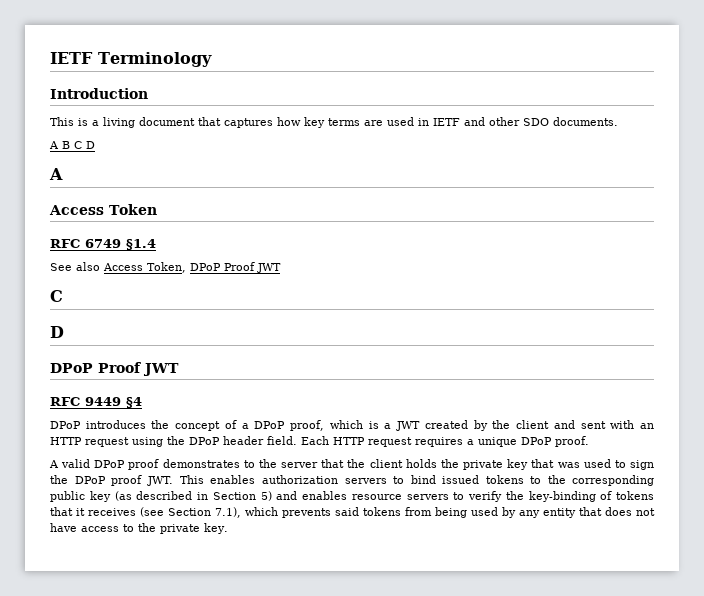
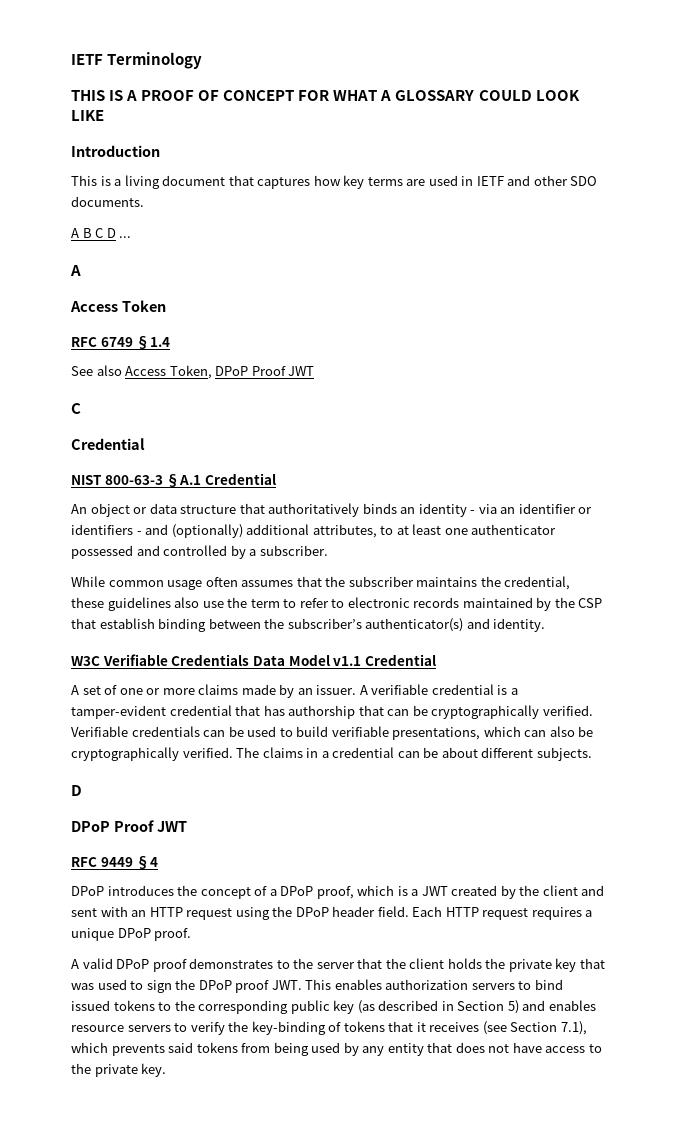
+ THIS IS A PROOF OF CONCEPT FOR WHAT A GLOSSARY COULD LOOK LIKE
- A B C D
+ A B C D ...
  See also Access Token, DPoP Proof JWT
  C
+ Credential
+ NIST 800-63-3 §A.1 Credential
+ An object or data structure that authoritatively binds an identity - via an identifier or identifiers - and (optionally) additional attributes, to at least one authenticator possessed and controlled by a subscriber.
+ While common usage often assumes that the subscriber maintains the credential, these guidelines also use the term to refer to electronic records maintained by the CSP that establish binding between the subscriber’s authenticator(s) and identity.
+ W3C Verifiable Credentials Data Model v1.1 Credential
+ A set of one or more claims made by an issuer. A verifiable credential is a tamper-evident credential that has authorship that can be cryptographically verified. Verifiable credentials can be used to build verifiable presentations, which can also be cryptographically verified. The claims in a credential can be about different subjects.

